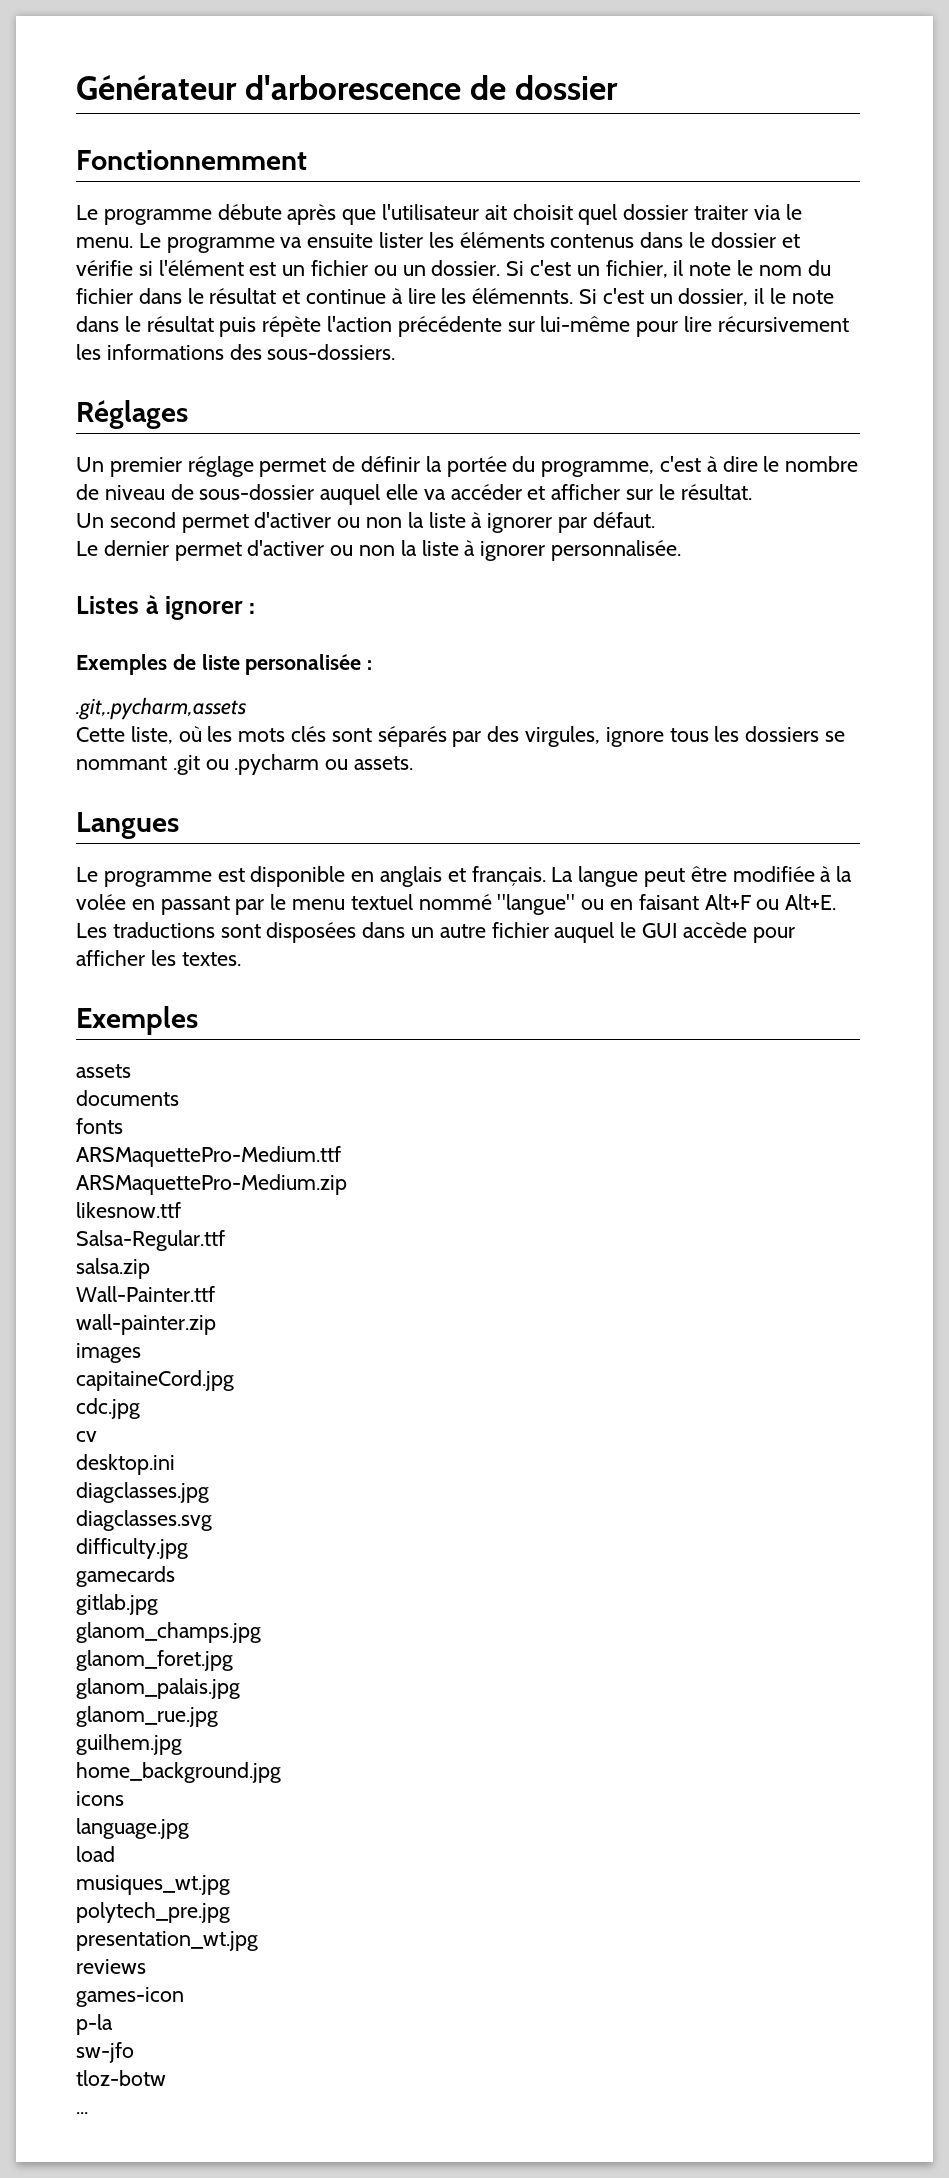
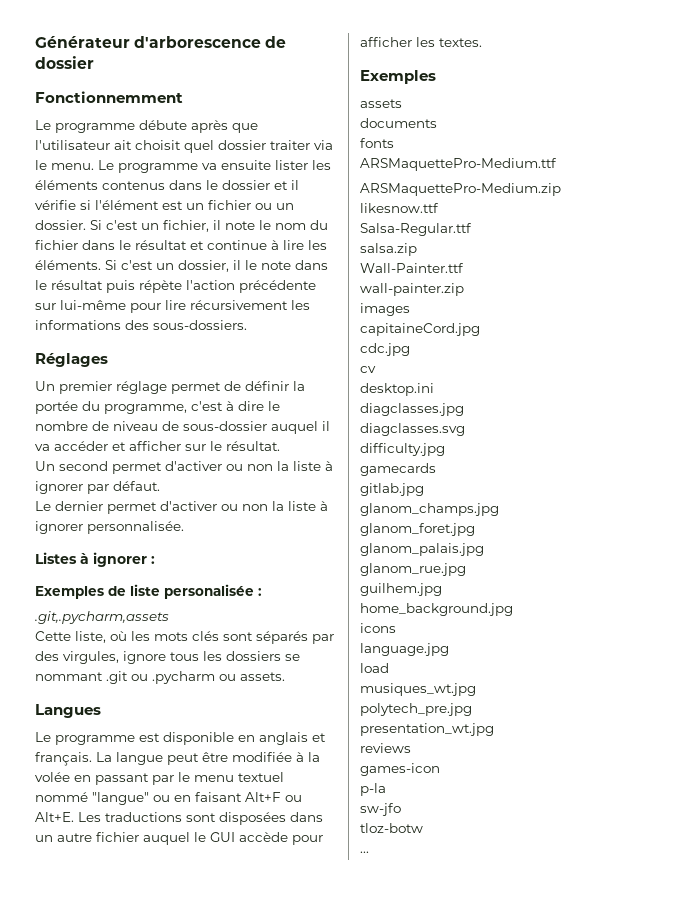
- Le programme va ensuite lister les éléments contenus dans le dossier et vérifie si l'élément est un fichier ou un dossier.
+ Le programme va ensuite lister les éléments contenus dans le dossier et il vérifie si l'élément est un fichier ou un dossier.
- Si c'est un fichier, il note le nom du fichier dans le résultat et continue à lire les élémennts.
+ Si c'est un fichier, il note le nom du fichier dans le résultat et continue à lire les éléments.
- Un premier réglage permet de définir la portée du programme, c'est à dire le nombre de niveau de sous-dossier auquel elle va accéder et afficher sur le résultat.
+ Un premier réglage permet de définir la portée du programme, c'est à dire le nombre de niveau de sous-dossier auquel il va accéder et afficher sur le résultat.

